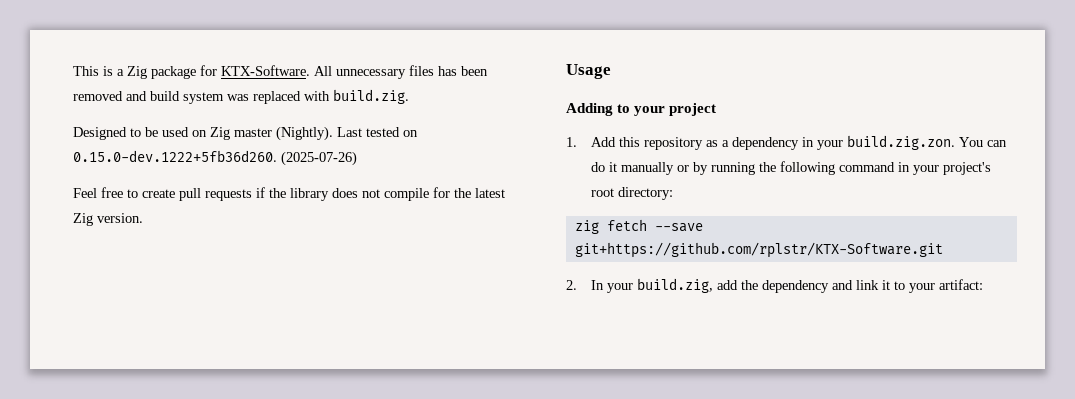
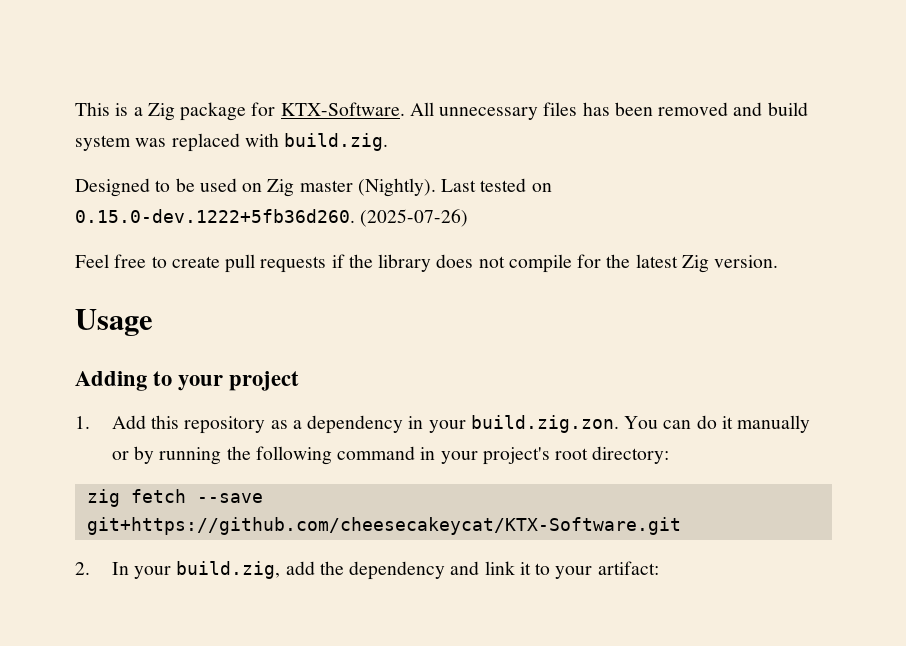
- zig fetch --save git+https://github.com/rplstr/KTX-Software.git
+ zig fetch --save git+https://github.com/cheesecakeycat/KTX-Software.git

